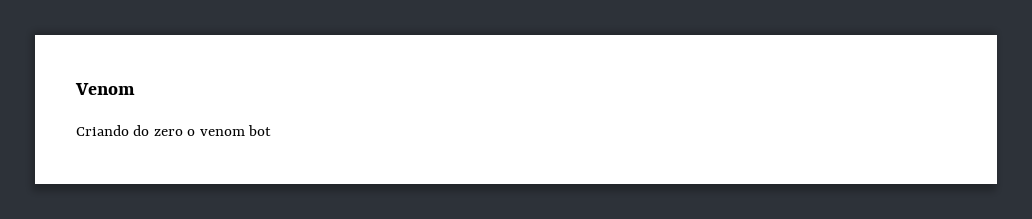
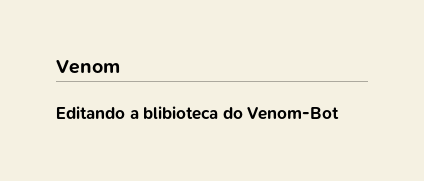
- Criando do zero o venom bot
+ Editando a blibioteca do Venom-Bot

